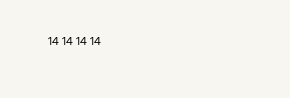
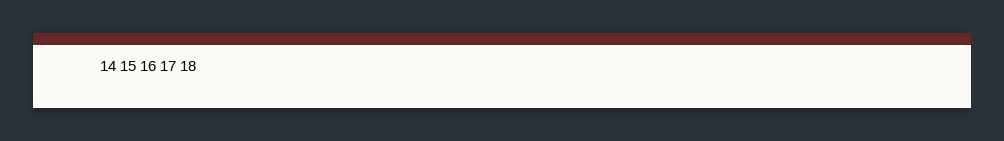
- 14 14 14 14
+ 14 15 16 17 18

